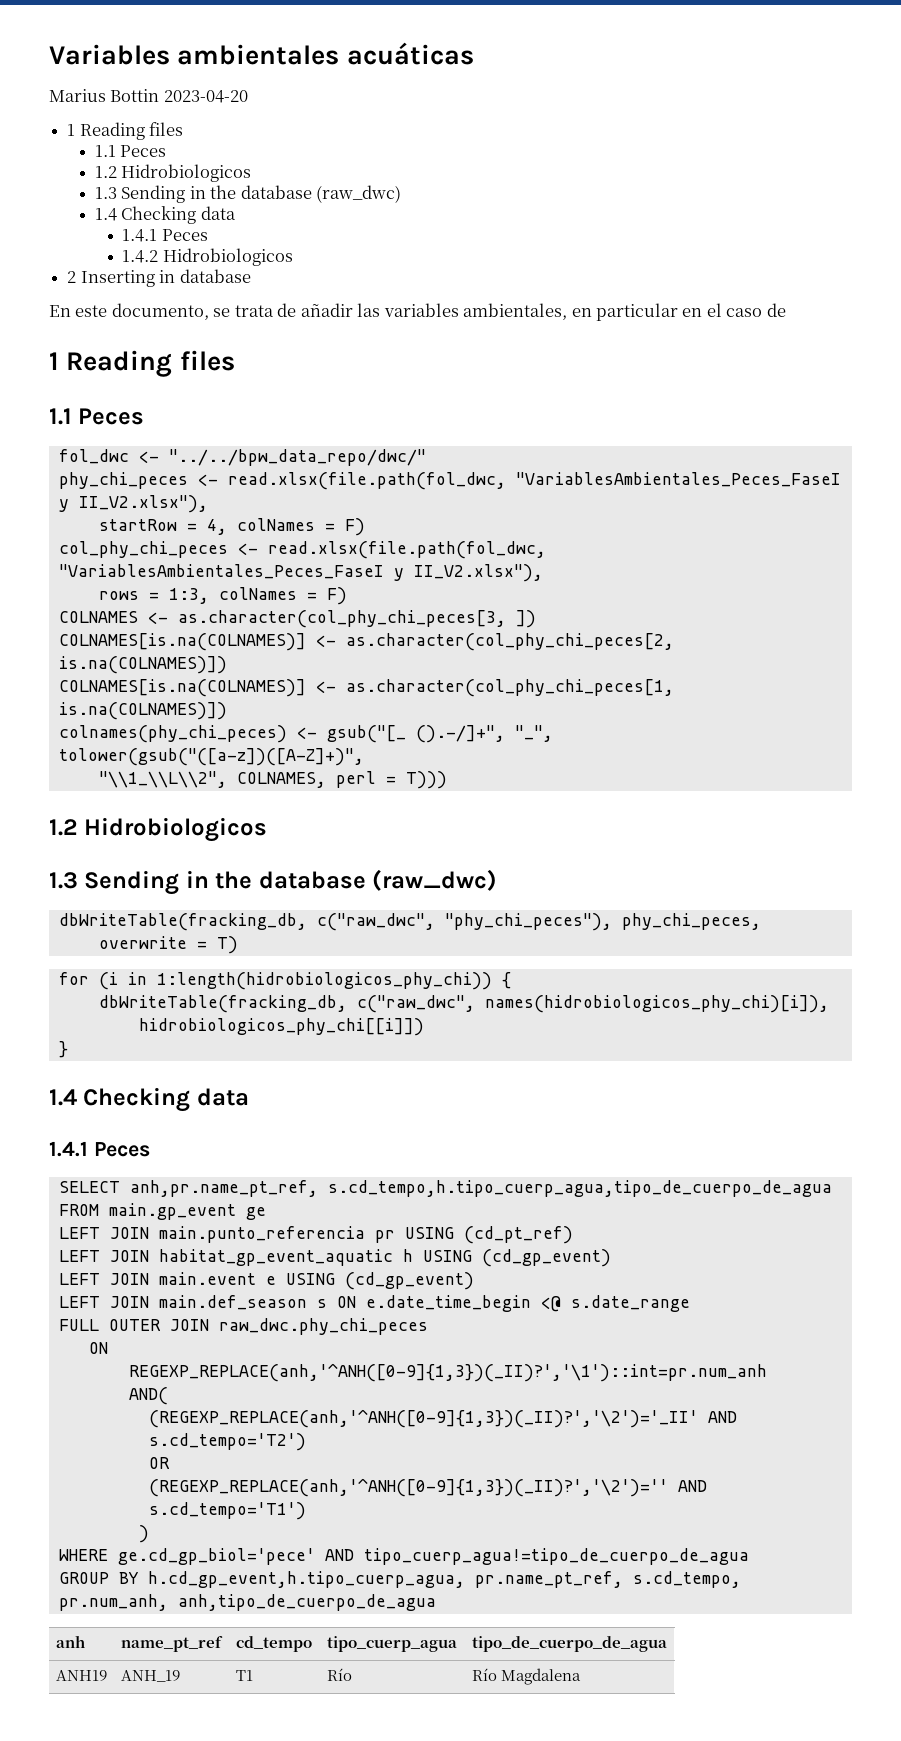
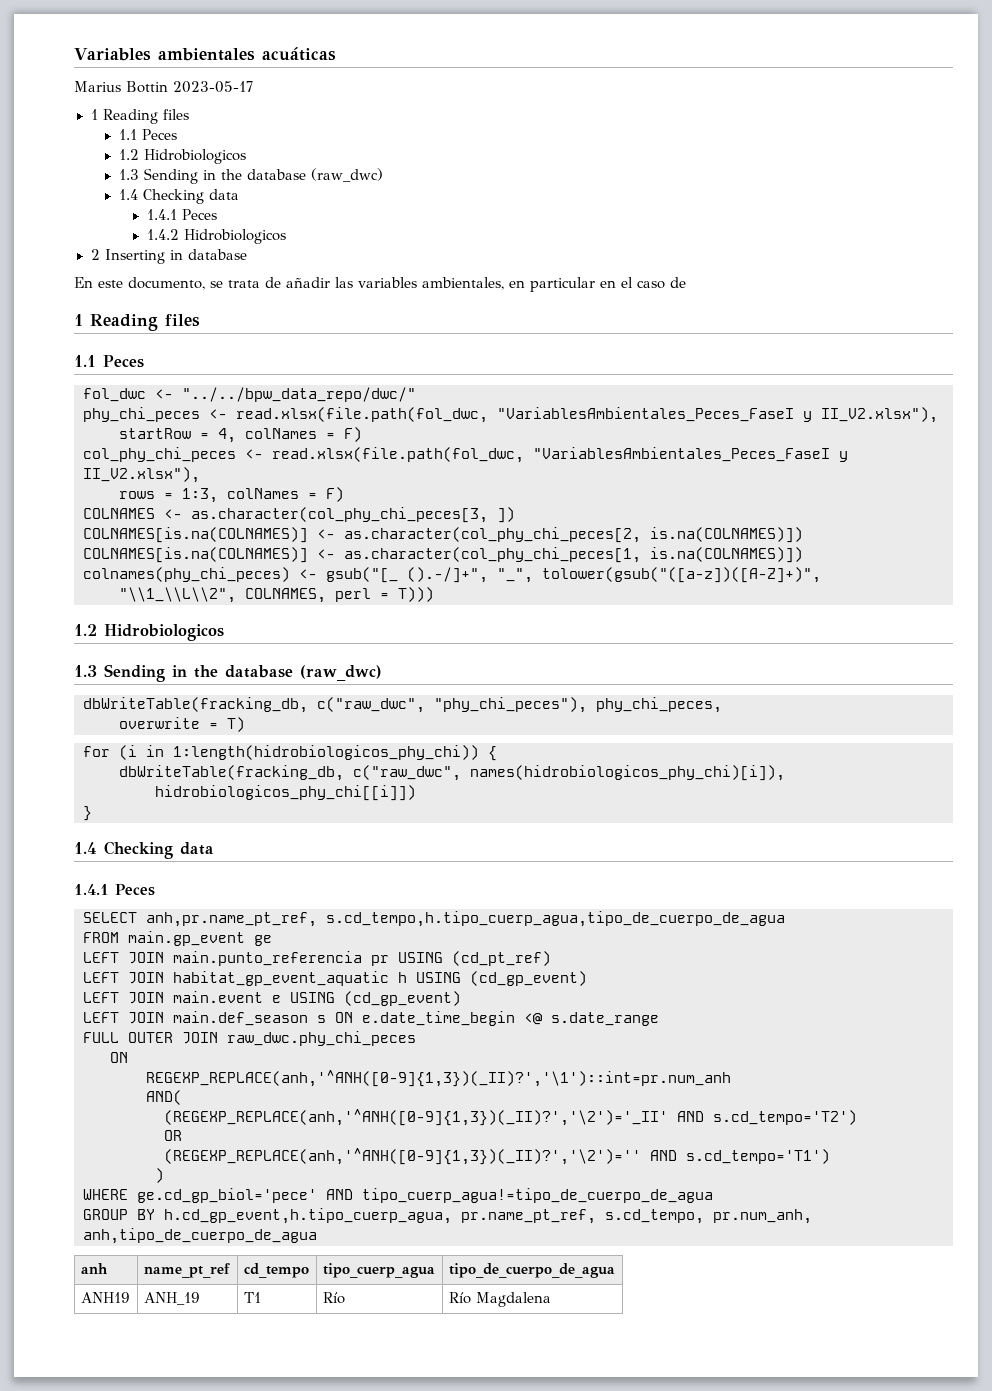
- Marius Bottin 2023-04-20
+ Marius Bottin 2023-05-17

